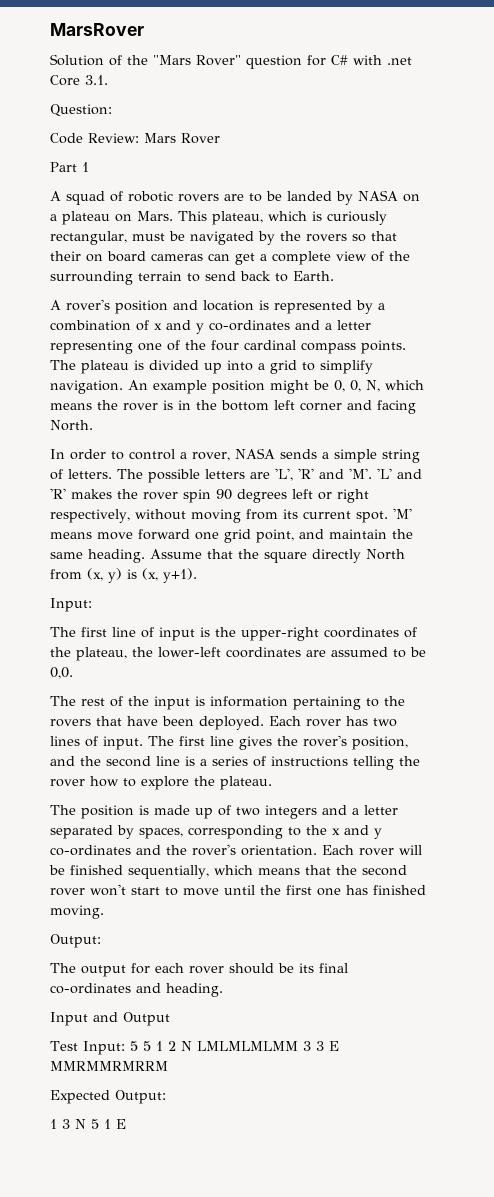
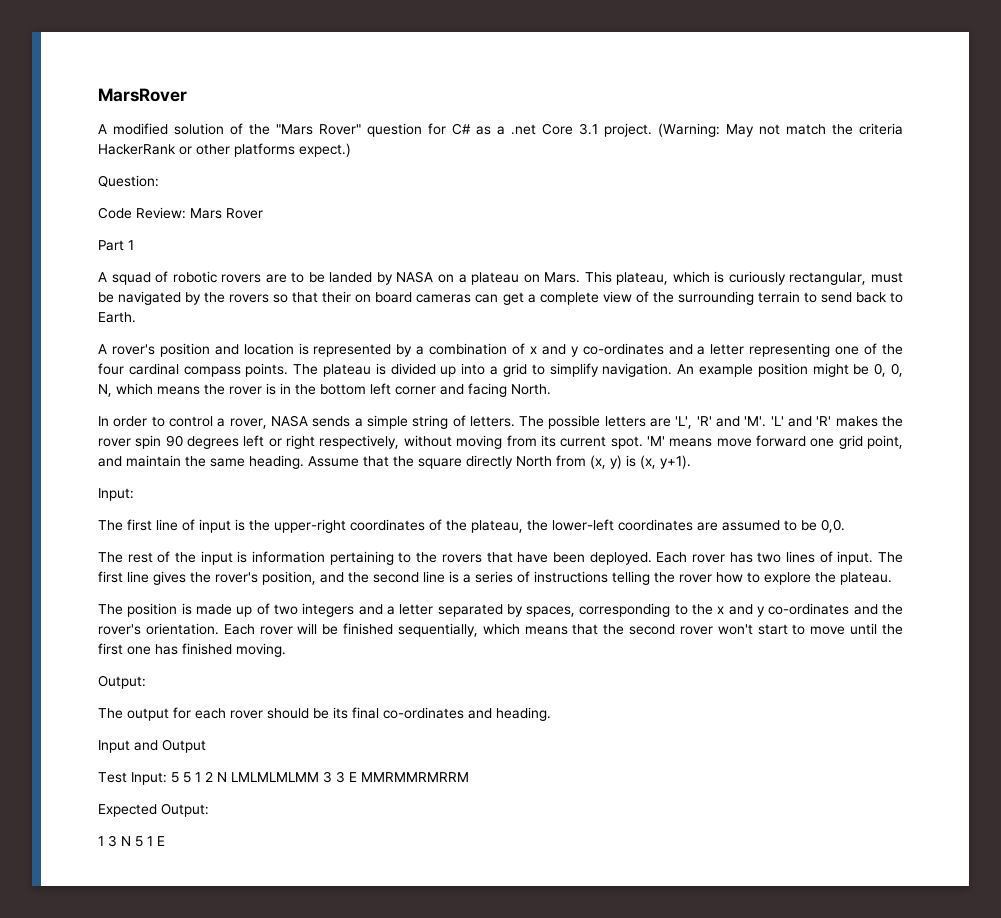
- Solution of the "Mars Rover" question for C# with .net Core 3.1.
+ A modified solution of the "Mars Rover" question for C# as a .net Core 3.1 project. (Warning: May not match the criteria HackerRank or other platforms expect.)

